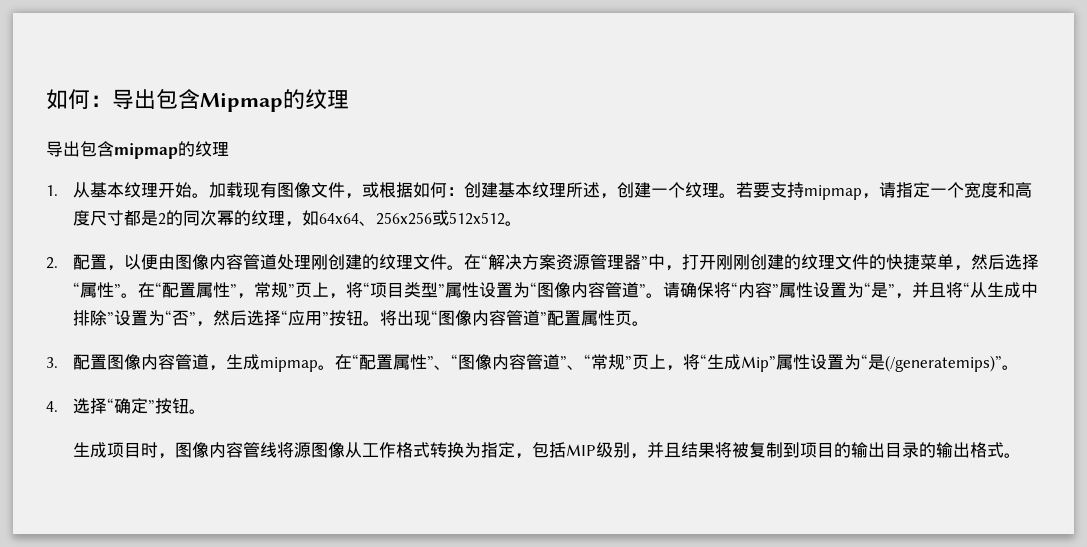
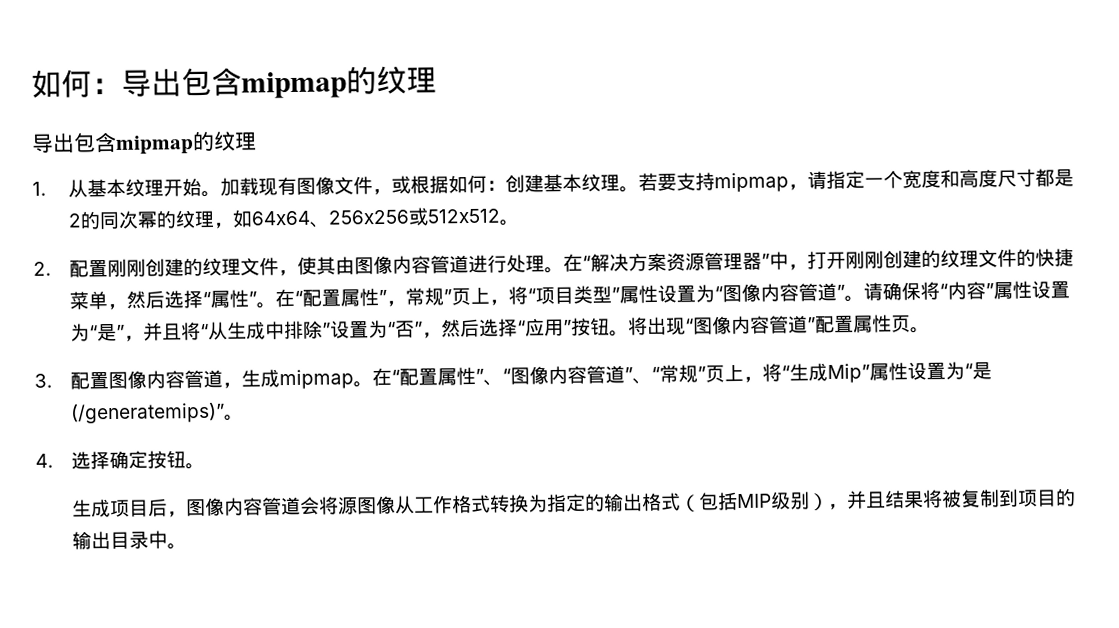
- 如何：导出包含Mipmap的纹理
+ 如何：导出包含mipmap的纹理
- 加载现有图像文件，或根据如何：创建基本纹理所述，创建一个纹理。
+ 加载现有图像文件，或根据如何：创建基本纹理。
- 2.配置，以便由图像内容管道处理刚创建的纹理文件。
+ 2.配置刚刚创建的纹理文件，使其由图像内容管道进行处理。
- 4.选择“确定”按钮。
+ 4.选择确定按钮。
- 生成项目时，图像内容管线将源图像从工作格式转换为指定，包括MIP级别，并且结果将被复制到项目的输出目录的输出格式。
+ 生成项目后，图像内容管道会将源图像从工作格式转换为指定的输出格式（包括MIP级别），并且结果将被复制到项目的输出目录中。

